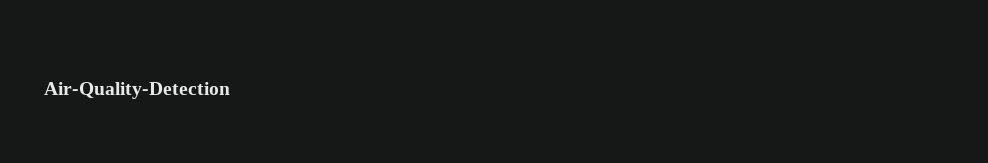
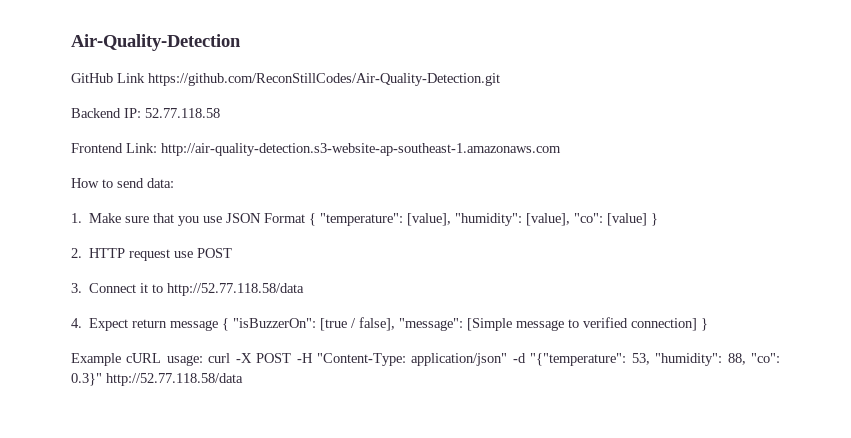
+ GitHub Link https://github.com/ReconStillCodes/Air-Quality-Detection.git
+ Backend IP: 52.77.118.58
+ Frontend Link: http://air-quality-detection.s3-website-ap-southeast-1.amazonaws.com
+ How to send data:
+ 1. Make sure that you use JSON Format { "temperature": [value], "humidity": [value], "co": [value] }
+ 2. HTTP request use POST
+ 3. Connect it to http://52.77.118.58/data
+ 4. Expect return message { "isBuzzerOn": [true / false], "message": [Simple message to verified connection] }
+ Example cURL usage: curl -X POST -H "Content-Type: application/json" -d "{"temperature": 53, "humidity": 88, "co": 0.3}" http://52.77.118.58/data

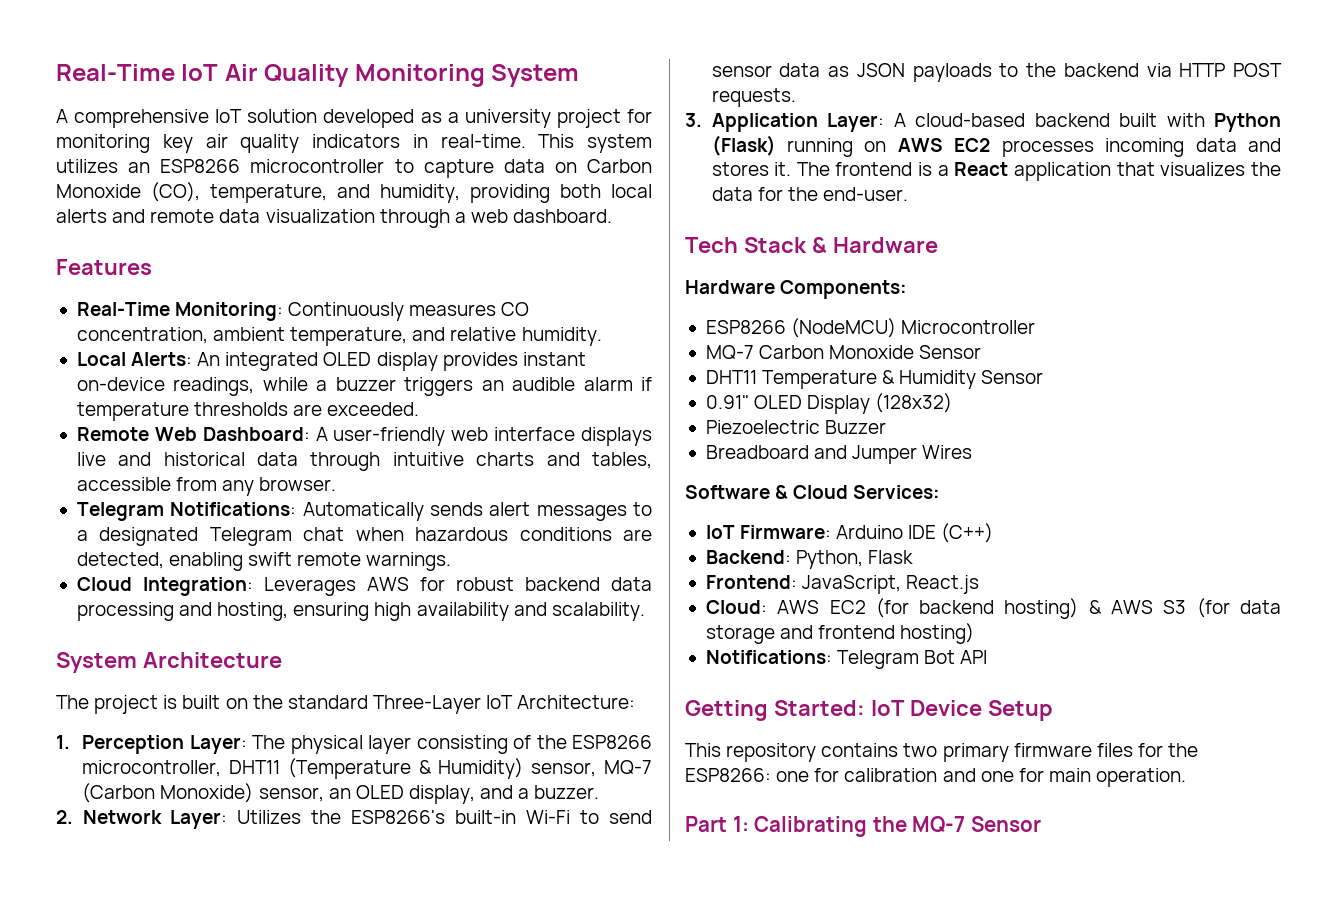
- Air-Quality-Detection
- GitHub Link https://github.com/ReconStillCodes/Air-Quality-Detection.git
- Backend IP: 52.77.118.58
- Frontend Link: http://air-quality-detection.s3-website-ap-southeast-1.amazonaws.com
- How to send data:
- 1. Make sure that you use JSON Format { "temperature": [value], "humidity": [value], "co": [value] }
- 2. HTTP request use POST
- 3. Connect it to http://52.77.118.58/data
- 4. Expect return message { "isBuzzerOn": [true / false], "message": [Simple message to verified connection] }
- Example cURL usage: curl -X POST -H "Content-Type: application/json" -d "{"temperature": 53, "humidity": 88, "co": 0.3}" http://52.77.118.58/data
+ Real-Time IoT Air Quality Monitoring System
+ A comprehensive IoT solution developed as a university project for monitoring key air quality indicators in real-time. This system utilizes an ESP8266 microcontroller to capture data on Carbon Monoxide (CO), temperature, and humidity, providing both local alerts and remote data visualization through a web dashboard.
+ Features
+ Real-Time Monitoring: Continuously measures CO concentration, ambient temperature, and relative humidity.
+ Local Alerts: An integrated OLED display provides instant on-device readings, while a buzzer triggers an audible alarm if temperature thresholds are exceeded.
+ Remote Web Dashboard: A user-friendly web interface displays live and historical data through intuitive charts and tables, accessible from any browser.
+ Telegram Notifications: Automatically sends alert messages to a designated Telegram chat when hazardous conditions are detected, enabling swift remote warnings.
+ Cloud Integration: Leverages AWS for robust backend data processing and hosting, ensuring high availability and scalability.
+ System Architecture
+ The project is built on the standard Three-Layer IoT Architecture:
+ 1. Perception Layer: The physical layer consisting of the ESP8266 microcontroller, DHT11 (Temperature & Humidity) sensor, MQ-7 (Carbon Monoxide) sensor, an OLED display, and a buzzer.
+ 2. Network Layer: Utilizes the ESP8266's built-in Wi-Fi to send sensor data as JSON payloads to the backend via HTTP POST requests.
+ 3. Application Layer: A cloud-based backend built with Python (Flask) running on AWS EC2 processes incoming data and stores it. The frontend is a React application that visualizes the data for the end-user.
+ Tech Stack & Hardware
+ Hardware Components:
+ ESP8266 (NodeMCU) Microcontroller
+ MQ-7 Carbon Monoxide Sensor
+ DHT11 Temperature & Humidity Sensor
+ 0.91" OLED Display (128x32)
+ Piezoelectric Buzzer
+ Breadboard and Jumper Wires
+ Software & Cloud Services:
+ IoT Firmware: Arduino IDE (C++)
+ Backend: Python, Flask
+ Frontend: JavaScript, React.js
+ Cloud: AWS EC2 (for backend hosting) & AWS S3 (for data storage and frontend hosting)
+ Notifications: Telegram Bot API
+ Getting Started: IoT Device Setup
+ This repository contains two primary firmware files for the ESP8266: one for calibration and one for main operation.
+ Part 1: Calibrating the MQ-7 Sensor

